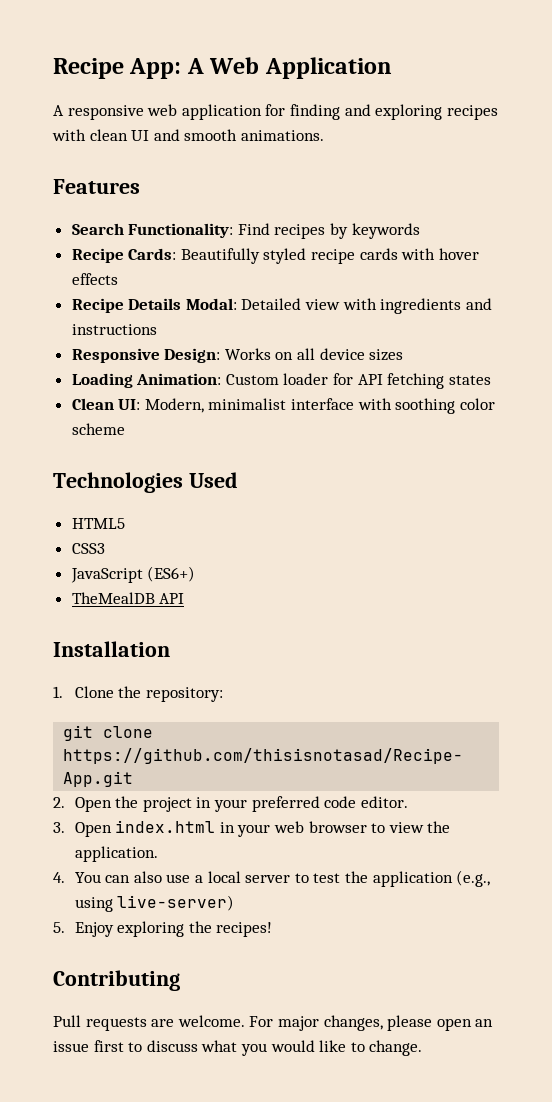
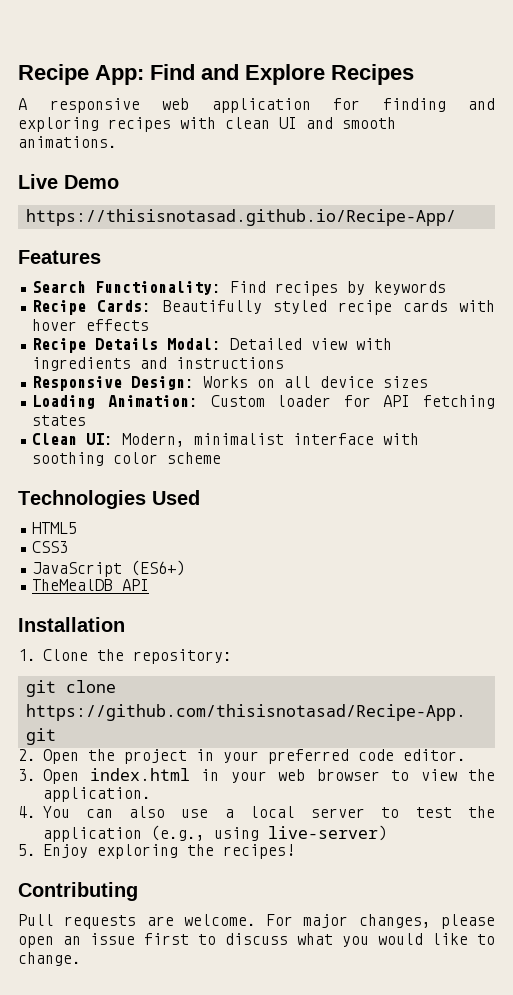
- Recipe App: A Web Application
+ Recipe App: Find and Explore Recipes
+ Live Demo
+ https://thisisnotasad.github.io/Recipe-App/

